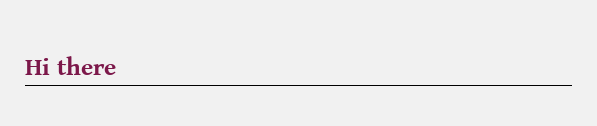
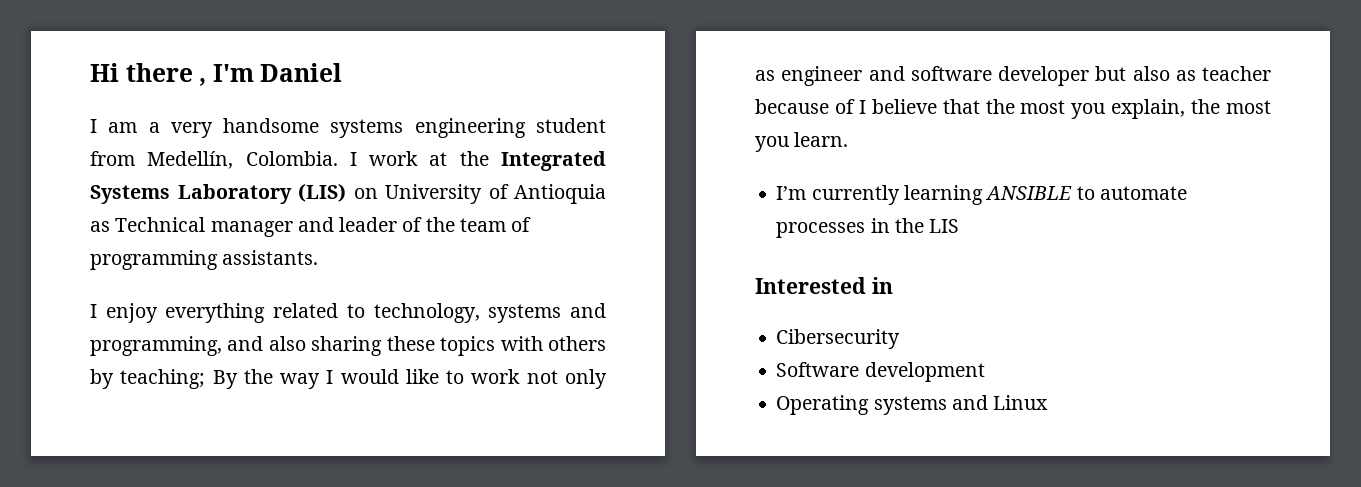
- Hi there
+ Hi there , I'm Daniel
+ I am a very handsome systems engineering student from Medellín, Colombia. I work at the Integrated Systems Laboratory (LIS) on University of Antioquia as Technical manager and leader of the team of programming assistants.
+ I enjoy everything related to technology, systems and programming, and also sharing these topics with others by teaching; By the way I would like to work not only as engineer and software developer but also as teacher because of I believe that the most you explain, the most you learn.
+ I’m currently learning ANSIBLE to automate processes in the LIS
+ Interested in
+ Cibersecurity
+ Software development
+ Operating systems and Linux

